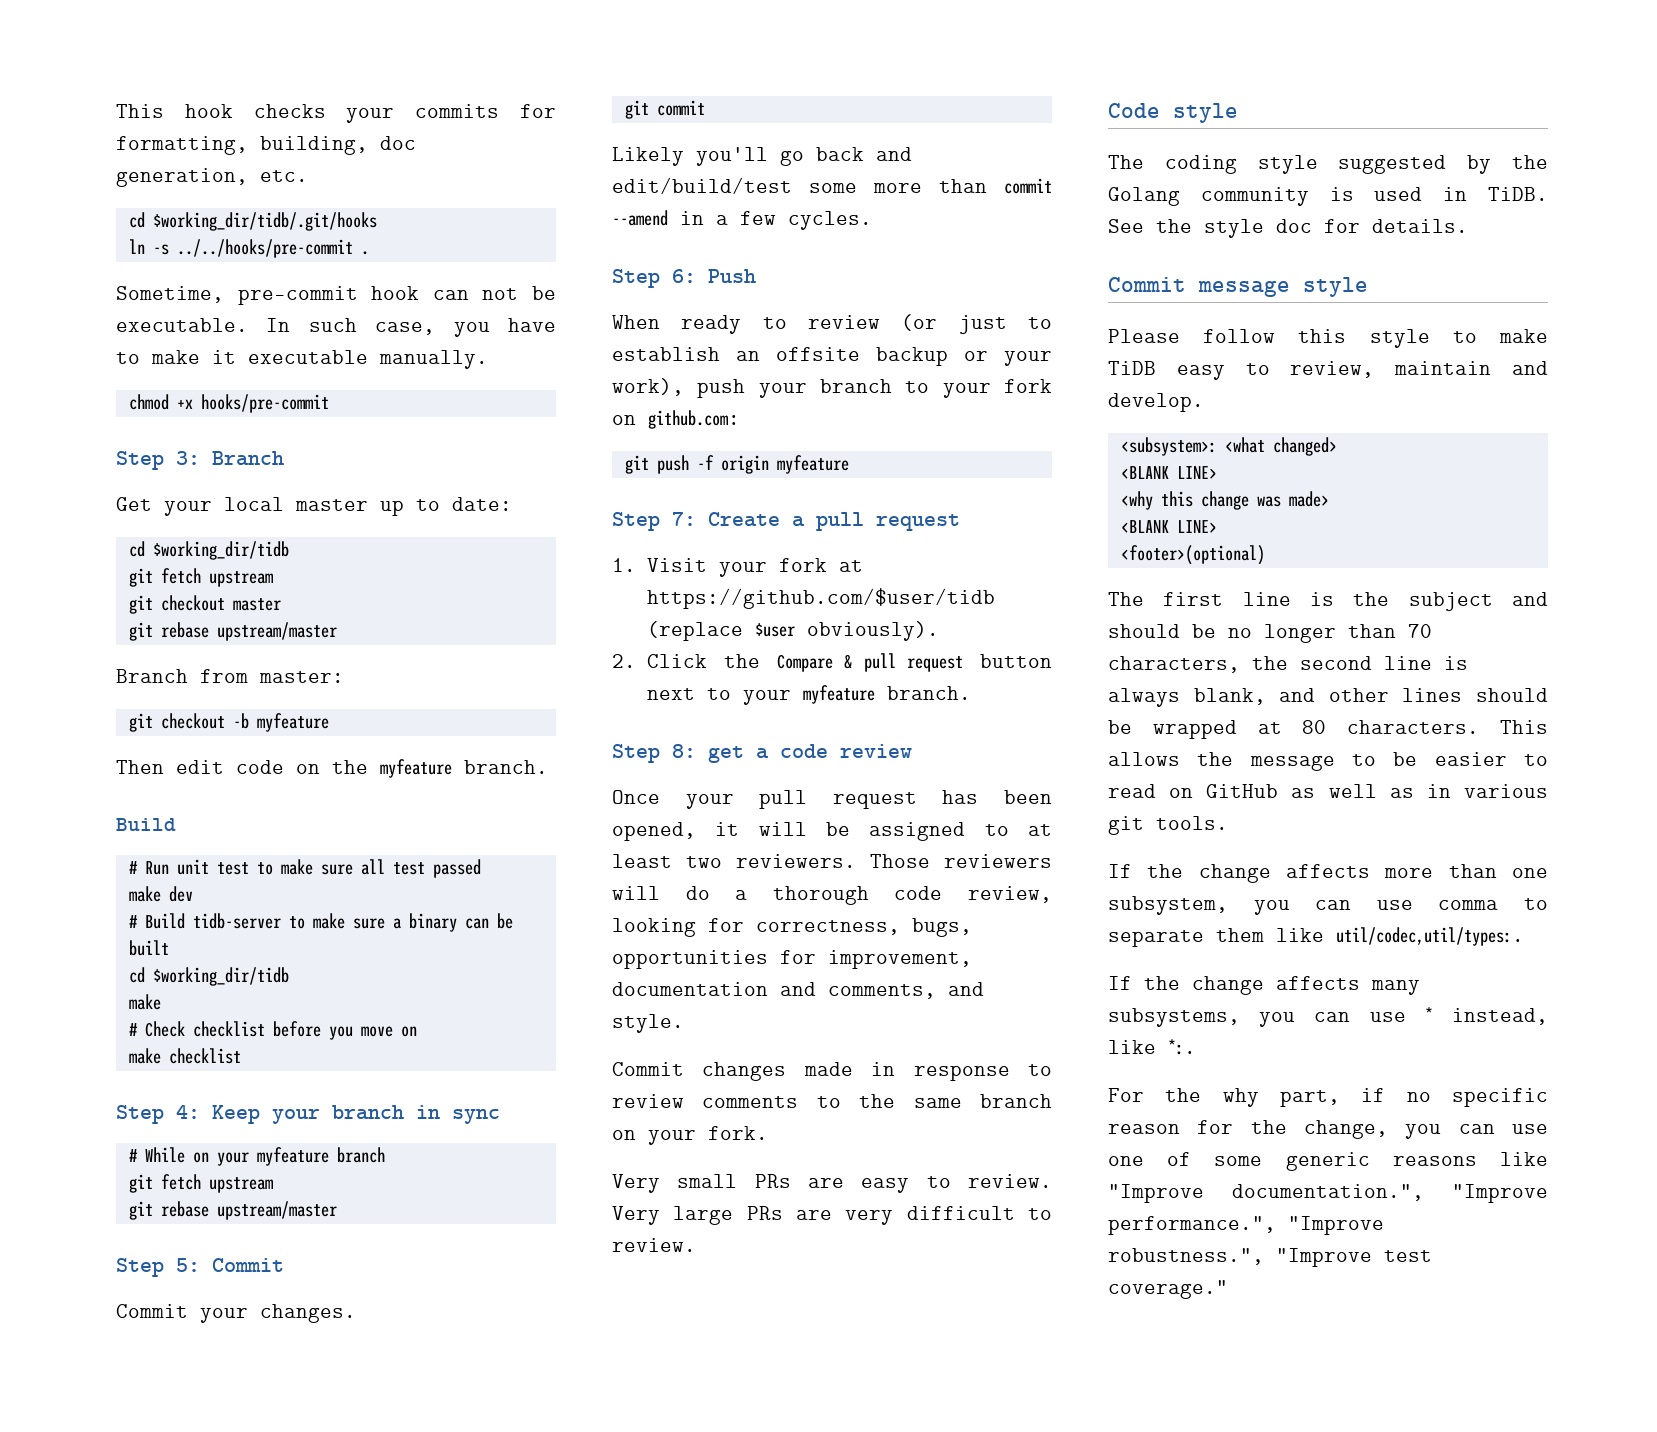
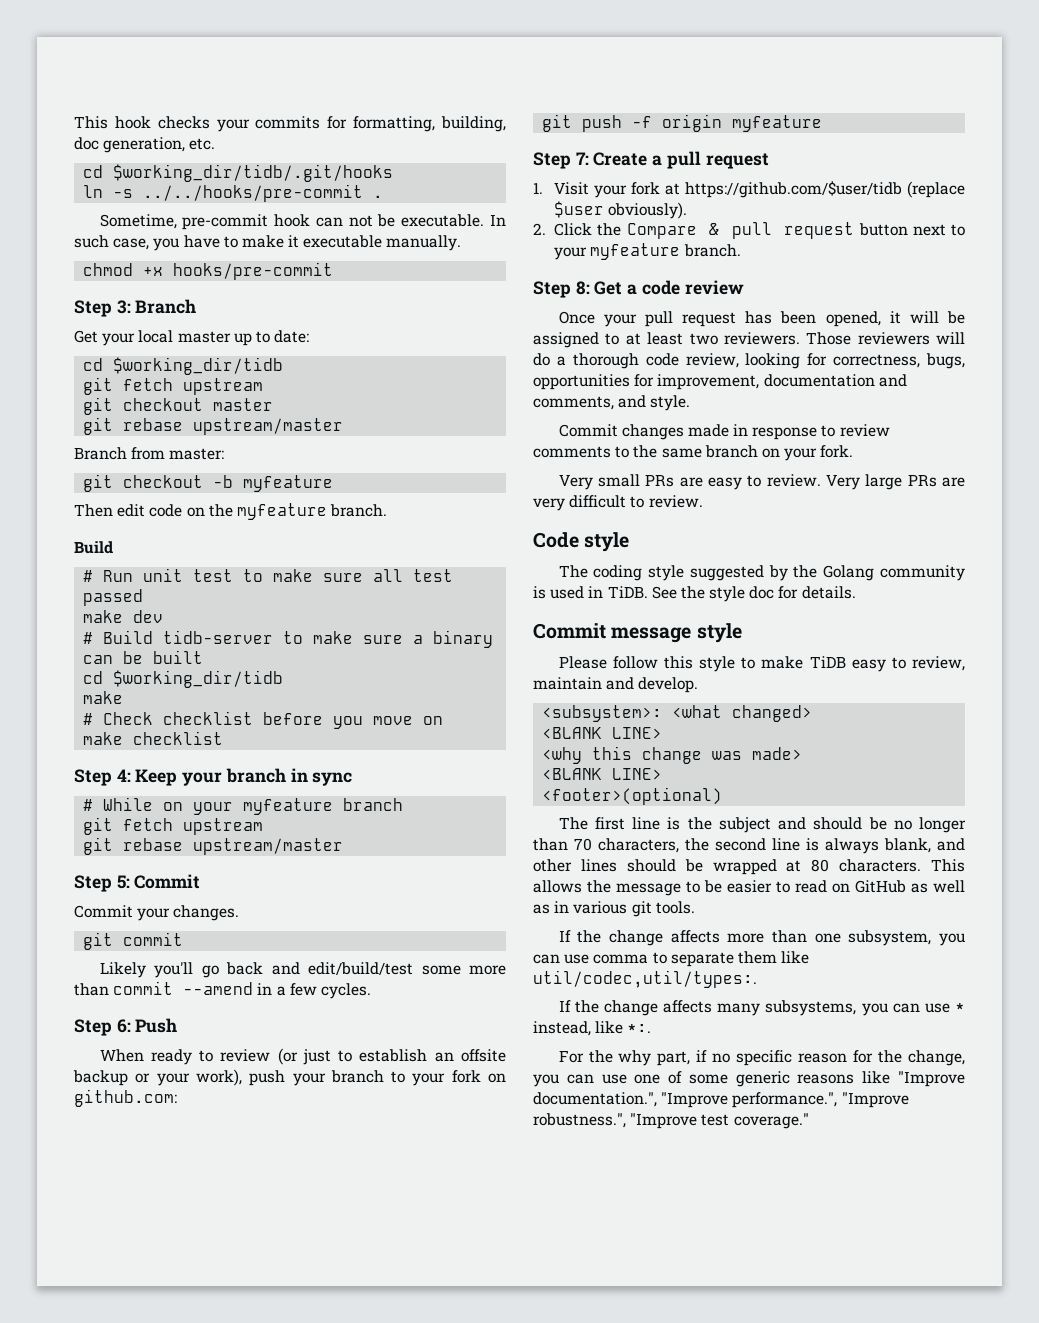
- Step 8: get a code review
+ Step 8: Get a code review

